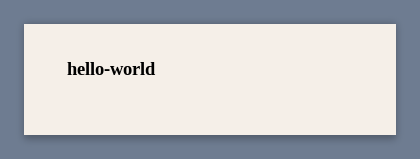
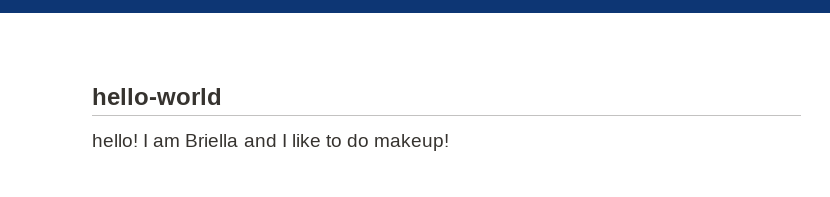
+ hello! I am Briella and I like to do makeup!

